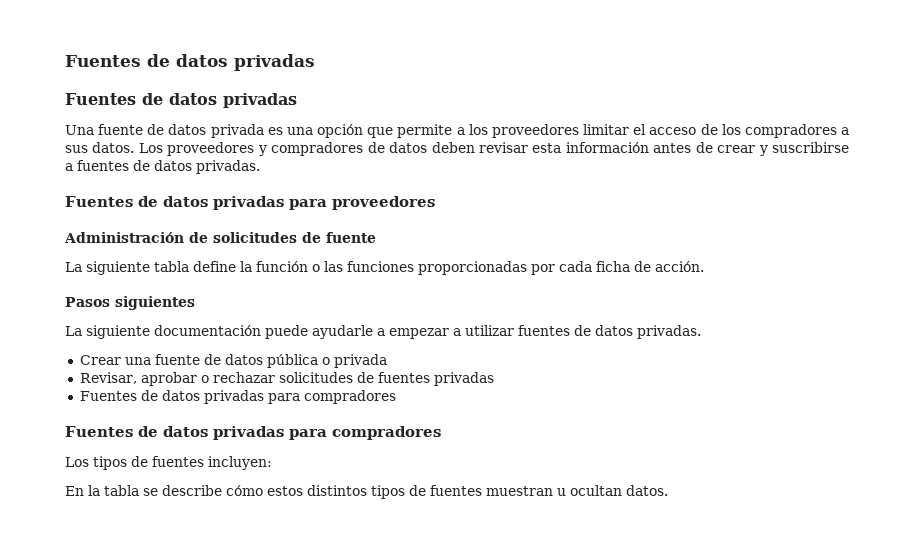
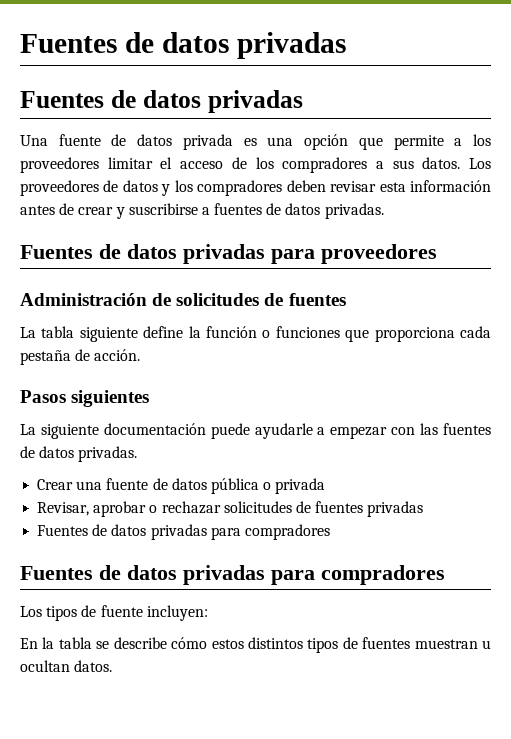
- Los proveedores y compradores de datos deben revisar esta información antes de crear y suscribirse a fuentes de datos privadas.
+ Los proveedores de datos y los compradores deben revisar esta información antes de crear y suscribirse a fuentes de datos privadas.
- Administración de solicitudes de fuente
- La siguiente tabla define la función o las funciones proporcionadas por cada ficha de acción.
+ Administración de solicitudes de fuentes
+ La tabla siguiente define la función o funciones que proporciona cada pestaña de acción.
- La siguiente documentación puede ayudarle a empezar a utilizar fuentes de datos privadas.
+ La siguiente documentación puede ayudarle a empezar con las fuentes de datos privadas.
- Los tipos de fuentes incluyen:
+ Los tipos de fuente incluyen:

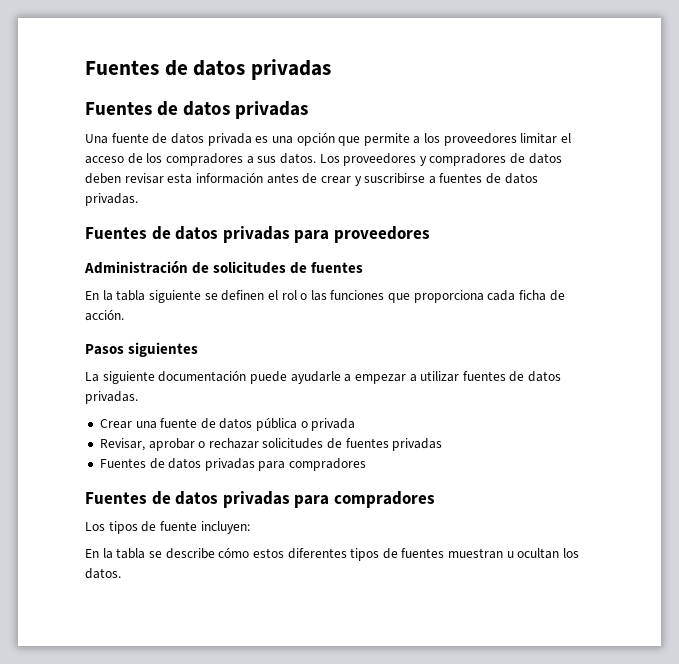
- Los proveedores de datos y los compradores deben revisar esta información antes de crear y suscribirse a fuentes de datos privadas.
+ Los proveedores y compradores de datos deben revisar esta información antes de crear y suscribirse a fuentes de datos privadas.
- La tabla siguiente define la función o funciones que proporciona cada pestaña de acción.
+ En la tabla siguiente se definen el rol o las funciones que proporciona cada ficha de acción.
- La siguiente documentación puede ayudarle a empezar con las fuentes de datos privadas.
+ La siguiente documentación puede ayudarle a empezar a utilizar fuentes de datos privadas.
- En la tabla se describe cómo estos distintos tipos de fuentes muestran u ocultan datos.
+ En la tabla se describe cómo estos diferentes tipos de fuentes muestran u ocultan los datos.

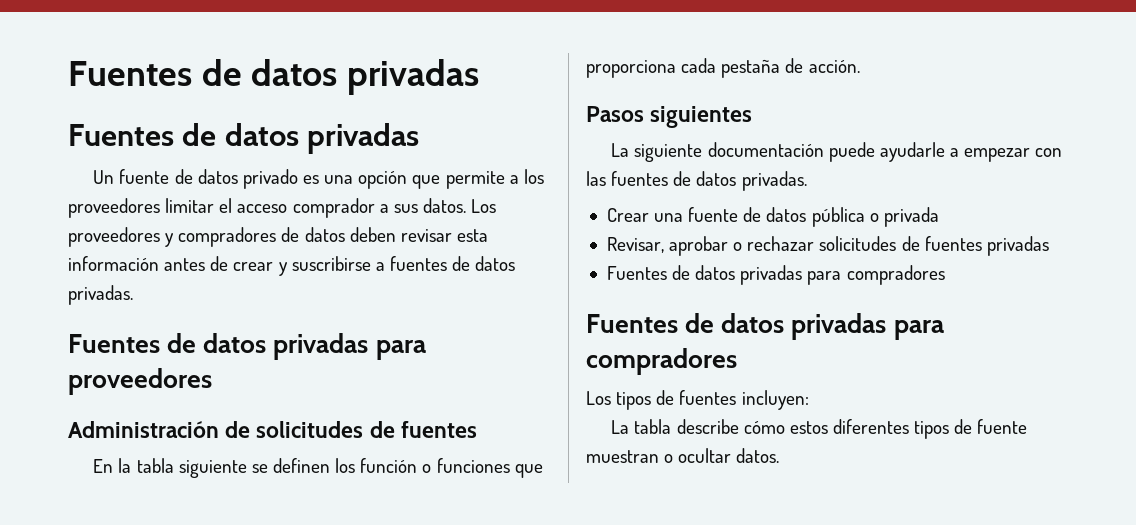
- Una fuente de datos privada es una opción que permite a los proveedores limitar el acceso de los compradores a sus datos.
+ Un fuente de datos privado es una opción que permite a los proveedores limitar el acceso comprador a sus datos.
- En la tabla siguiente se definen el rol o las funciones que proporciona cada ficha de acción.
+ En la tabla siguiente se definen los función o funciones que proporciona cada pestaña de acción.
- La siguiente documentación puede ayudarle a empezar a utilizar fuentes de datos privadas.
+ La siguiente documentación puede ayudarle a empezar con las fuentes de datos privadas.
- Los tipos de fuente incluyen:
+ Los tipos de fuentes incluyen:
- En la tabla se describe cómo estos diferentes tipos de fuentes muestran u ocultan los datos.
+ La tabla describe cómo estos diferentes tipos de fuente muestran o ocultar datos.

